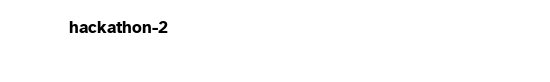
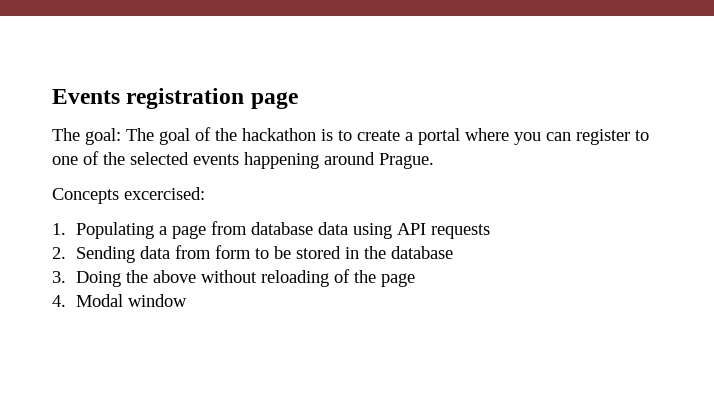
- hackathon-2
+ Events registration page
+ The goal: The goal of the hackathon is to create a portal where you can register to one of the selected events happening around Prague.
+ Concepts excercised:
+ 1. Populating a page from database data using API requests
+ 2. Sending data from form to be stored in the database
+ 3. Doing the above without reloading of the page
+ 4. Modal window

